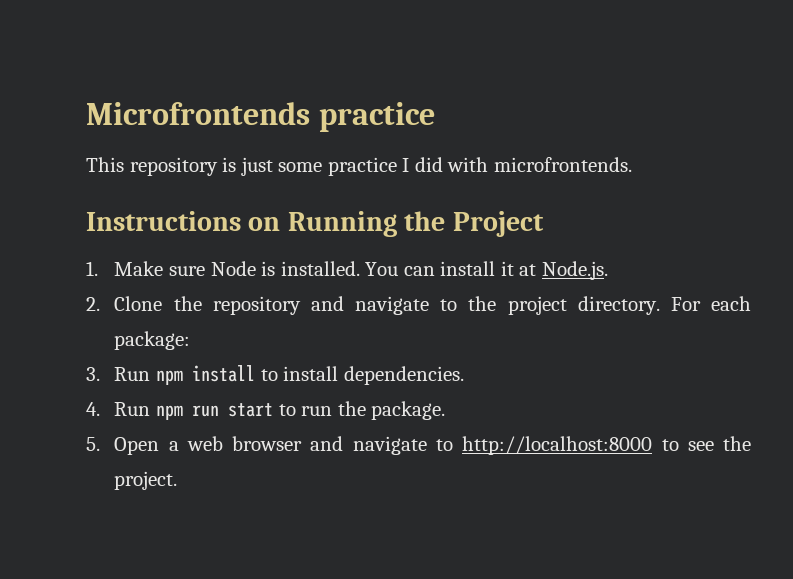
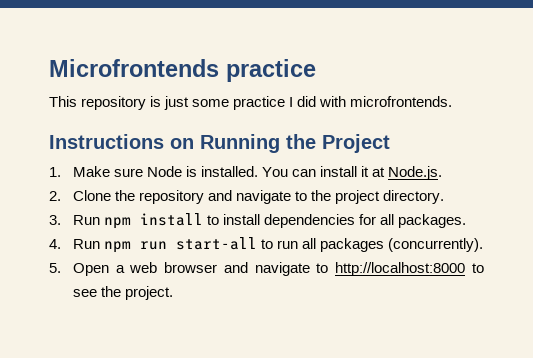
- For each package:
- 3. Run npm install to install dependencies.
+ 3. Run npm install to install dependencies for all packages.
- 4. Run npm run start to run the package.
+ 4. Run npm run start-all to run all packages (concurrently).

